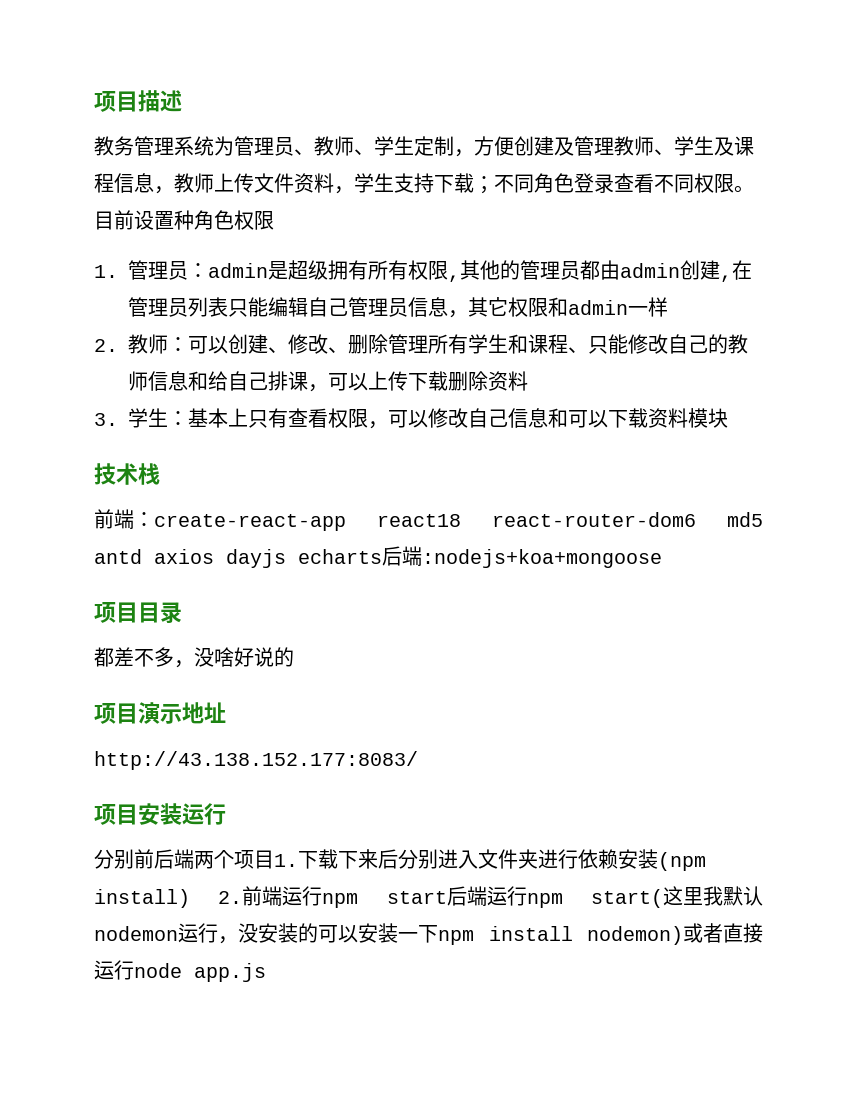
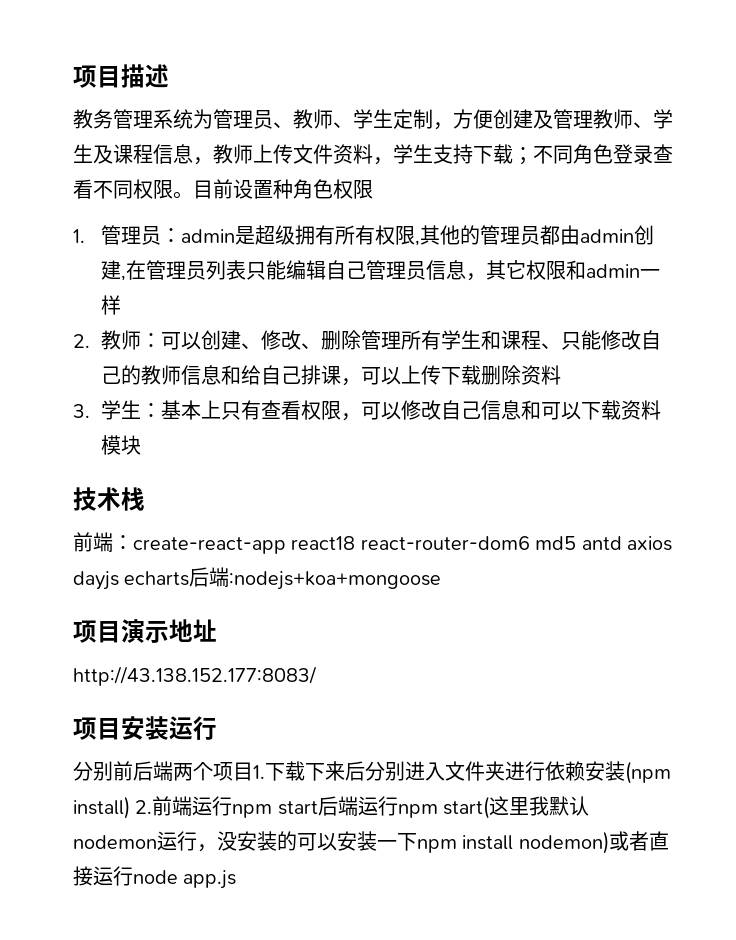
- 项目目录
- 都差不多，没啥好说的

